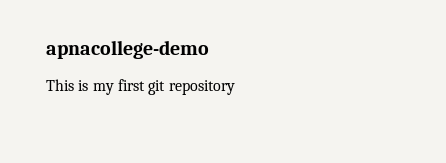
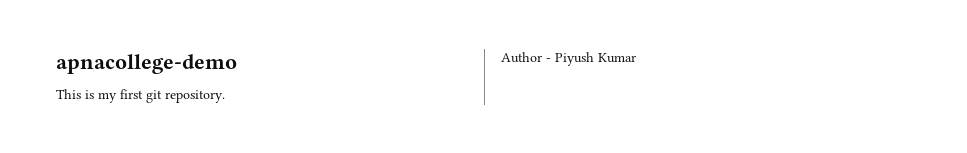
- This is my first git repository
+ This is my first git repository.
+ Author - Piyush Kumar

